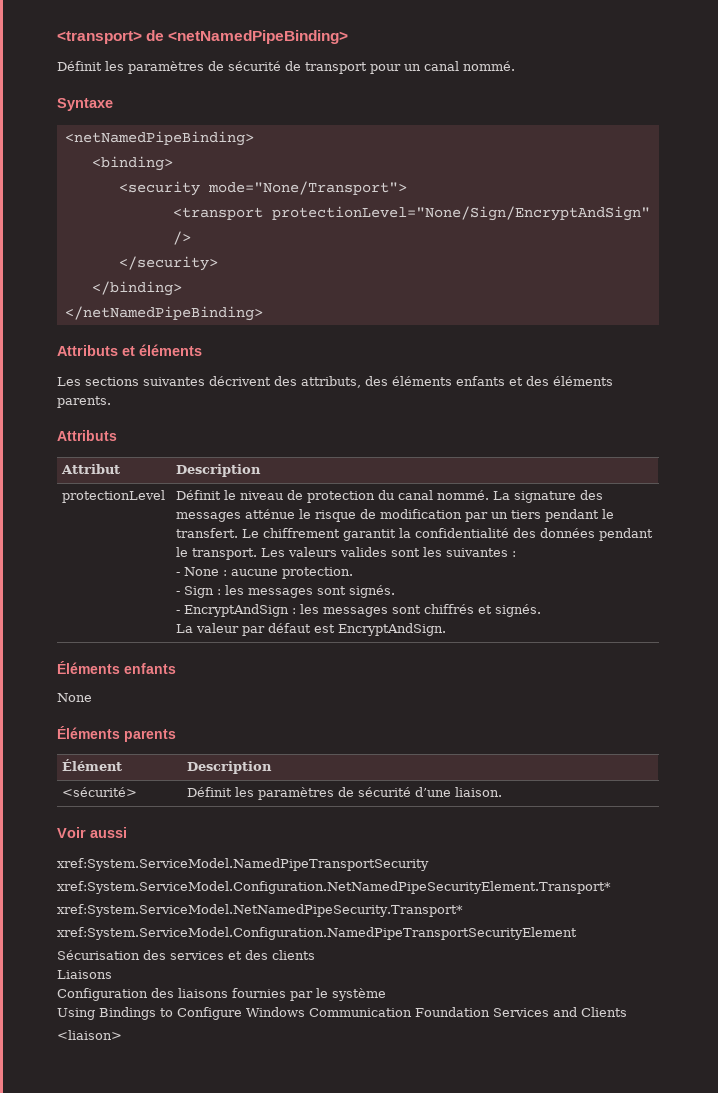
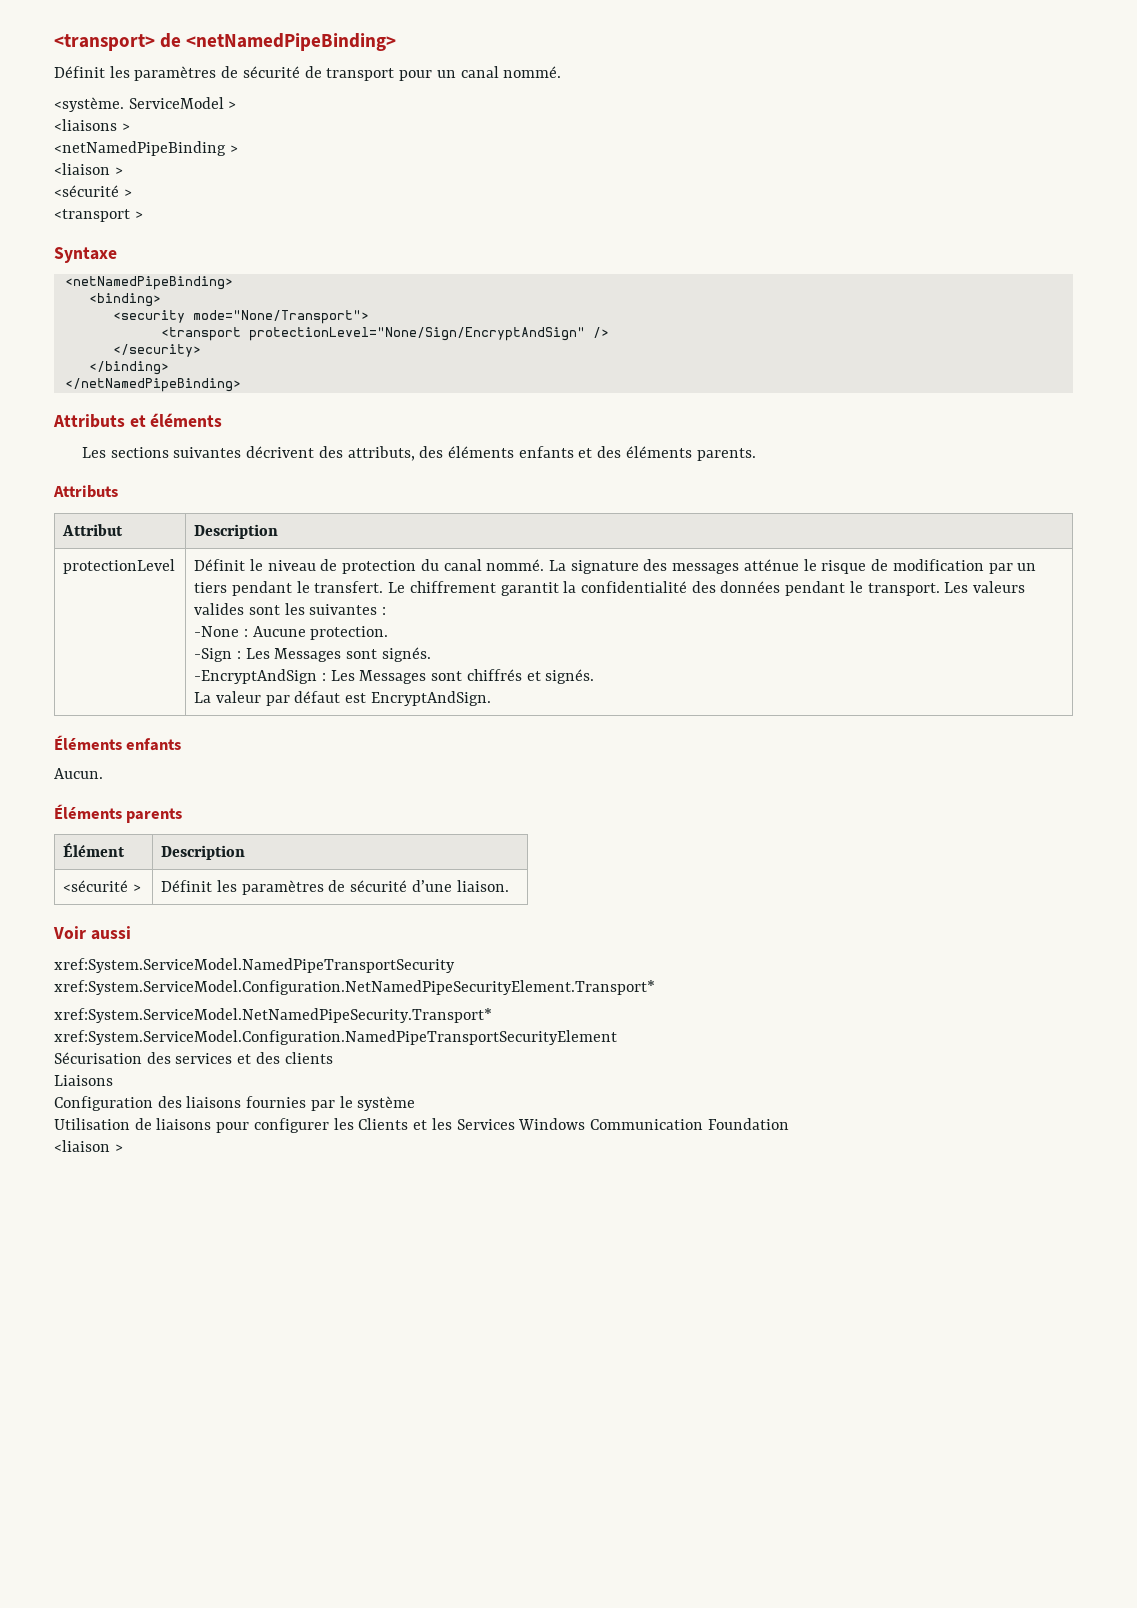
+ <système. ServiceModel >
+ <liaisons >
+ <netNamedPipeBinding >
+ <liaison >
+ <sécurité >
+ <transport >
- - None : aucune protection.
- - Sign : les messages sont signés.
- - EncryptAndSign : les messages sont chiffrés et signés.
+ -None : Aucune protection.
+ -Sign : Les Messages sont signés.
+ -EncryptAndSign : Les Messages sont chiffrés et signés.
  Éléments enfants
- None
+ Aucun.
- <sécurité> | Définit les paramètres de sécurité d’une liaison.
+ <sécurité > | Définit les paramètres de sécurité d’une liaison.
- Using Bindings to Configure Windows Communication Foundation Services and Clients
- <liaison>
+ Utilisation de liaisons pour configurer les Clients et les Services Windows Communication Foundation
+ <liaison >

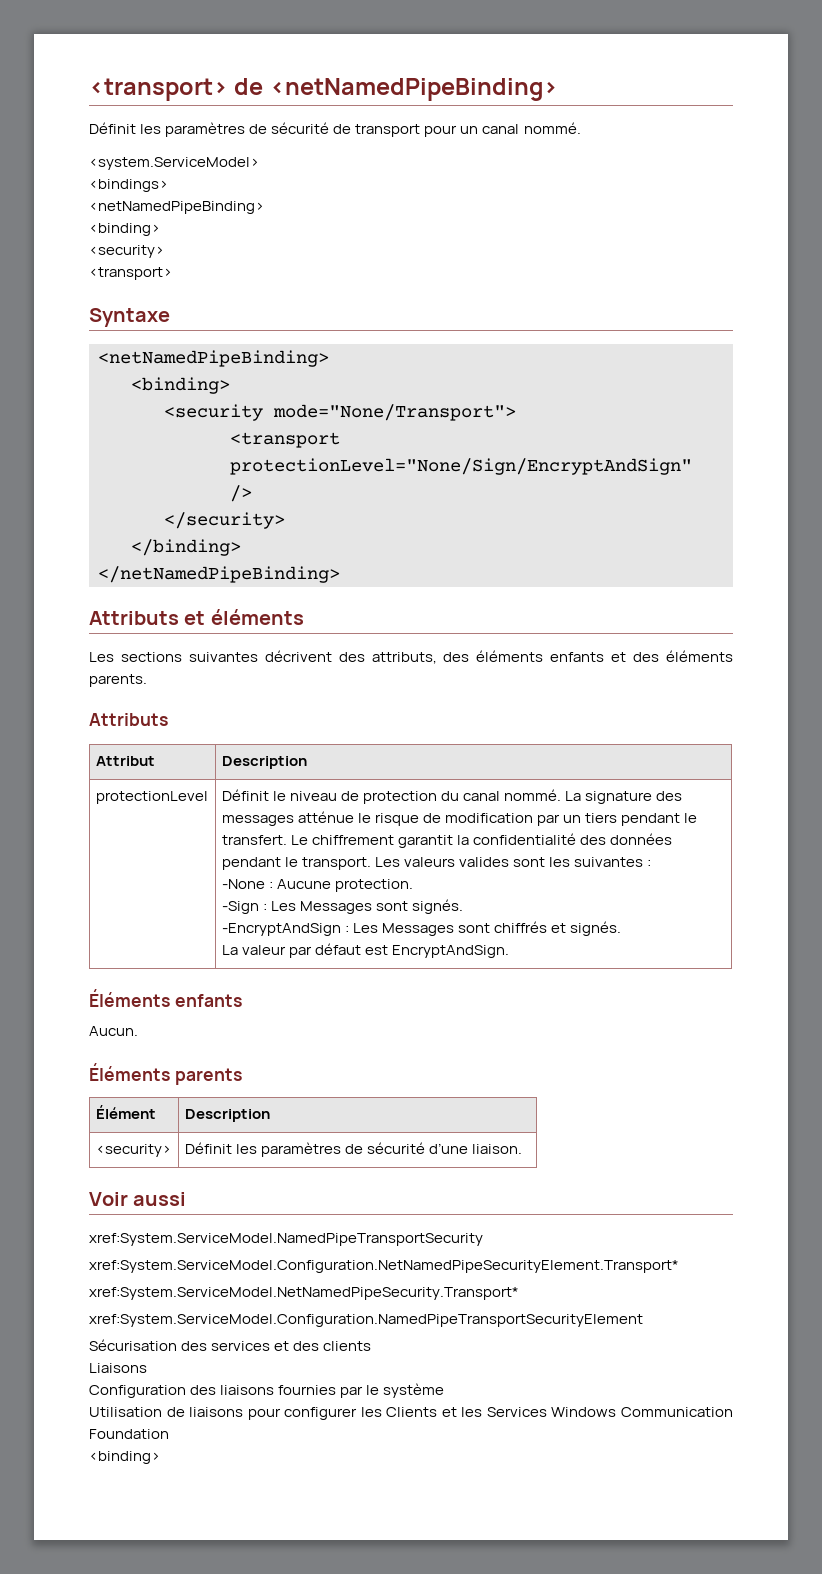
- <système. ServiceModel >
- <liaisons >
- <netNamedPipeBinding >
- <liaison >
- <sécurité >
- <transport >
+ <system.ServiceModel>
+ <bindings>
+ <netNamedPipeBinding>
+ <binding>
+ <security>
+ <transport>
- <sécurité > | Définit les paramètres de sécurité d’une liaison.
+ <security> | Définit les paramètres de sécurité d’une liaison.
  Utilisation de liaisons pour configurer les Clients et les Services Windows Communication Foundation
- <liaison >
+ <binding>

